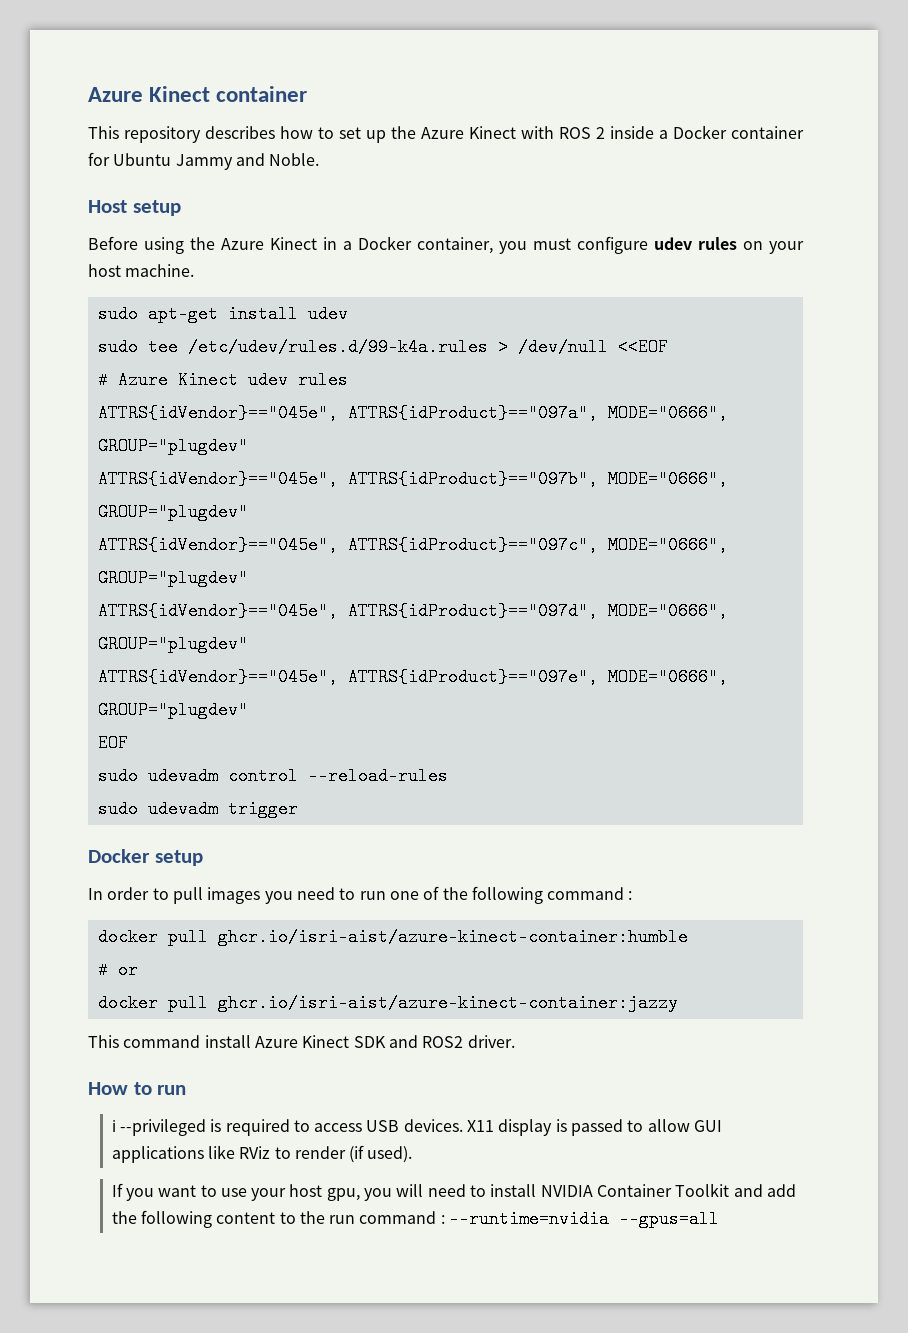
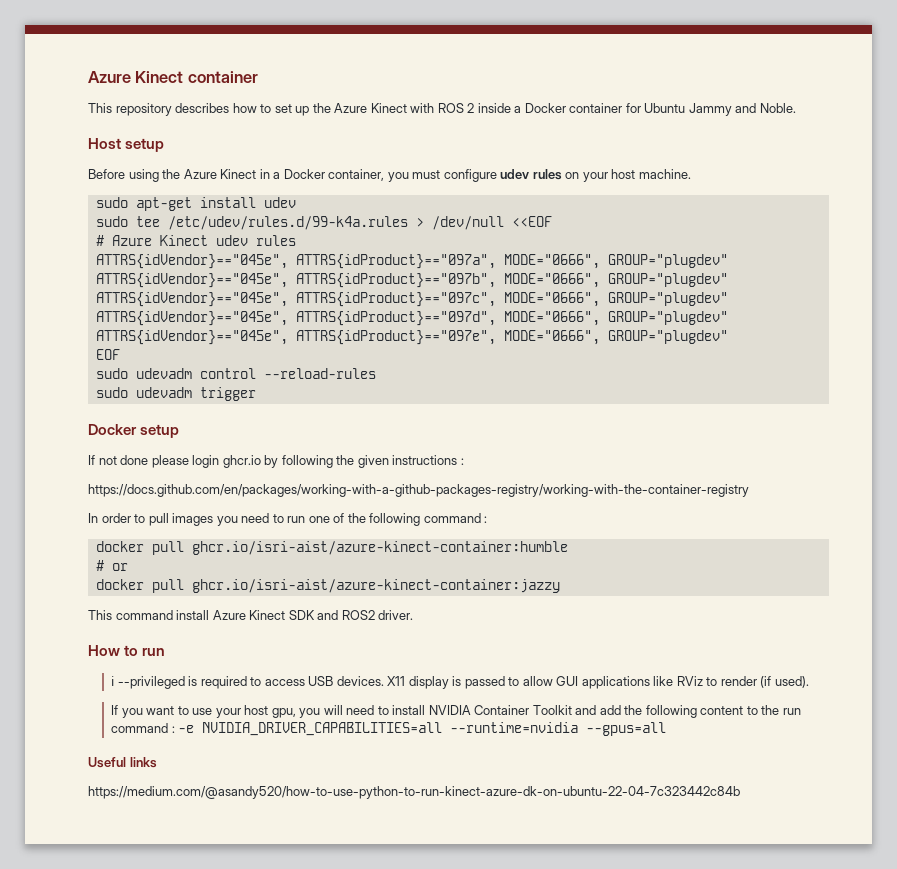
+ If not done please login ghcr.io by following the given instructions :
+ https://docs.github.com/en/packages/working-with-a-github-packages-registry/working-with-the-container-registry
- If you want to use your host gpu, you will need to install NVIDIA Container Toolkit and add the following content to the run command : --runtime=nvidia --gpus=all
+ If you want to use your host gpu, you will need to install NVIDIA Container Toolkit and add the following content to the run command : -e NVIDIA_DRIVER_CAPABILITIES=all --runtime=nvidia --gpus=all
+ Useful links
+ https://medium.com/@asandy520/how-to-use-python-to-run-kinect-azure-dk-on-ubuntu-22-04-7c323442c84b

